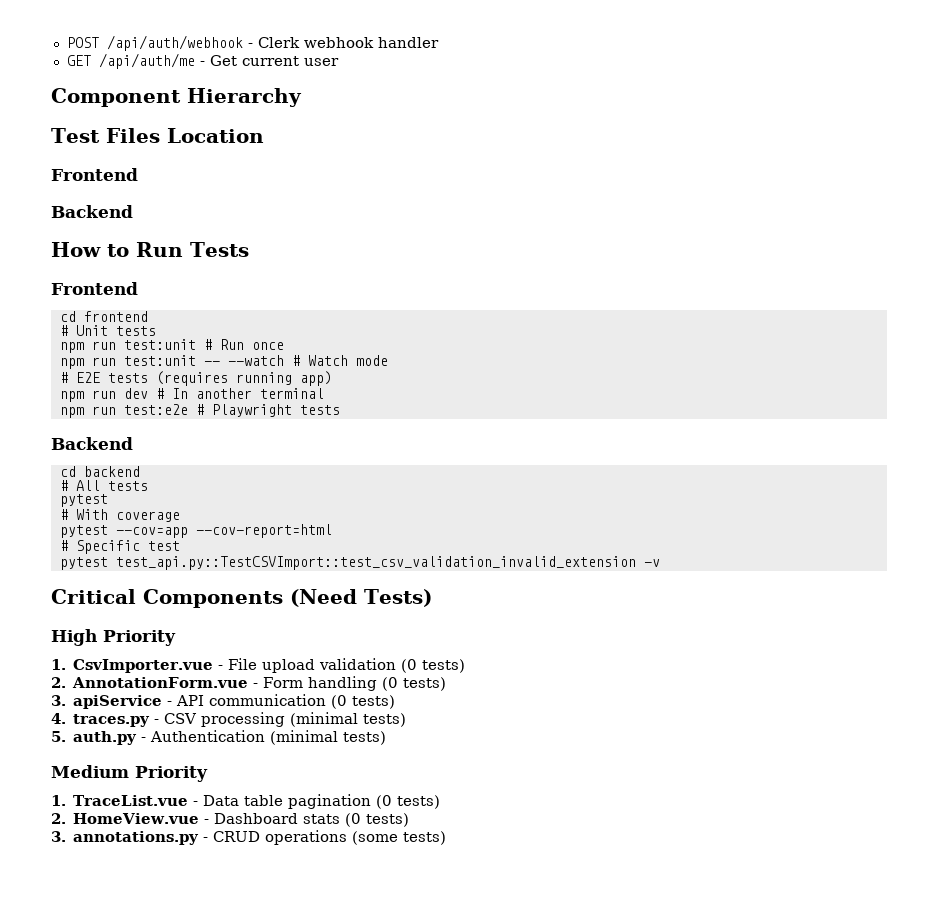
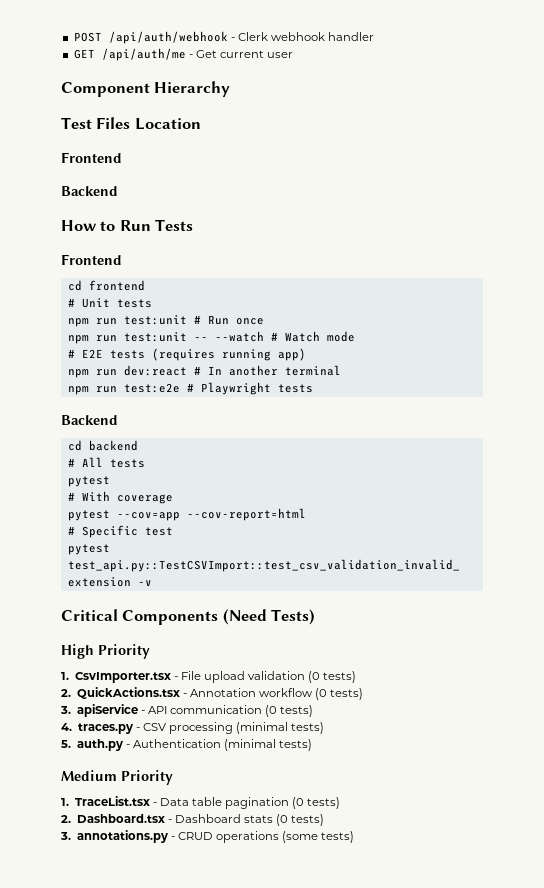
- npm run dev # In another terminal
+ npm run dev:react # In another terminal
- 1. CsvImporter.vue - File upload validation (0 tests)
+ 1. CsvImporter.tsx - File upload validation (0 tests)
- 2. AnnotationForm.vue - Form handling (0 tests)
+ 2. QuickActions.tsx - Annotation workflow (0 tests)
- 1. TraceList.vue - Data table pagination (0 tests)
+ 1. TraceList.tsx - Data table pagination (0 tests)
- 2. HomeView.vue - Dashboard stats (0 tests)
+ 2. Dashboard.tsx - Dashboard stats (0 tests)

